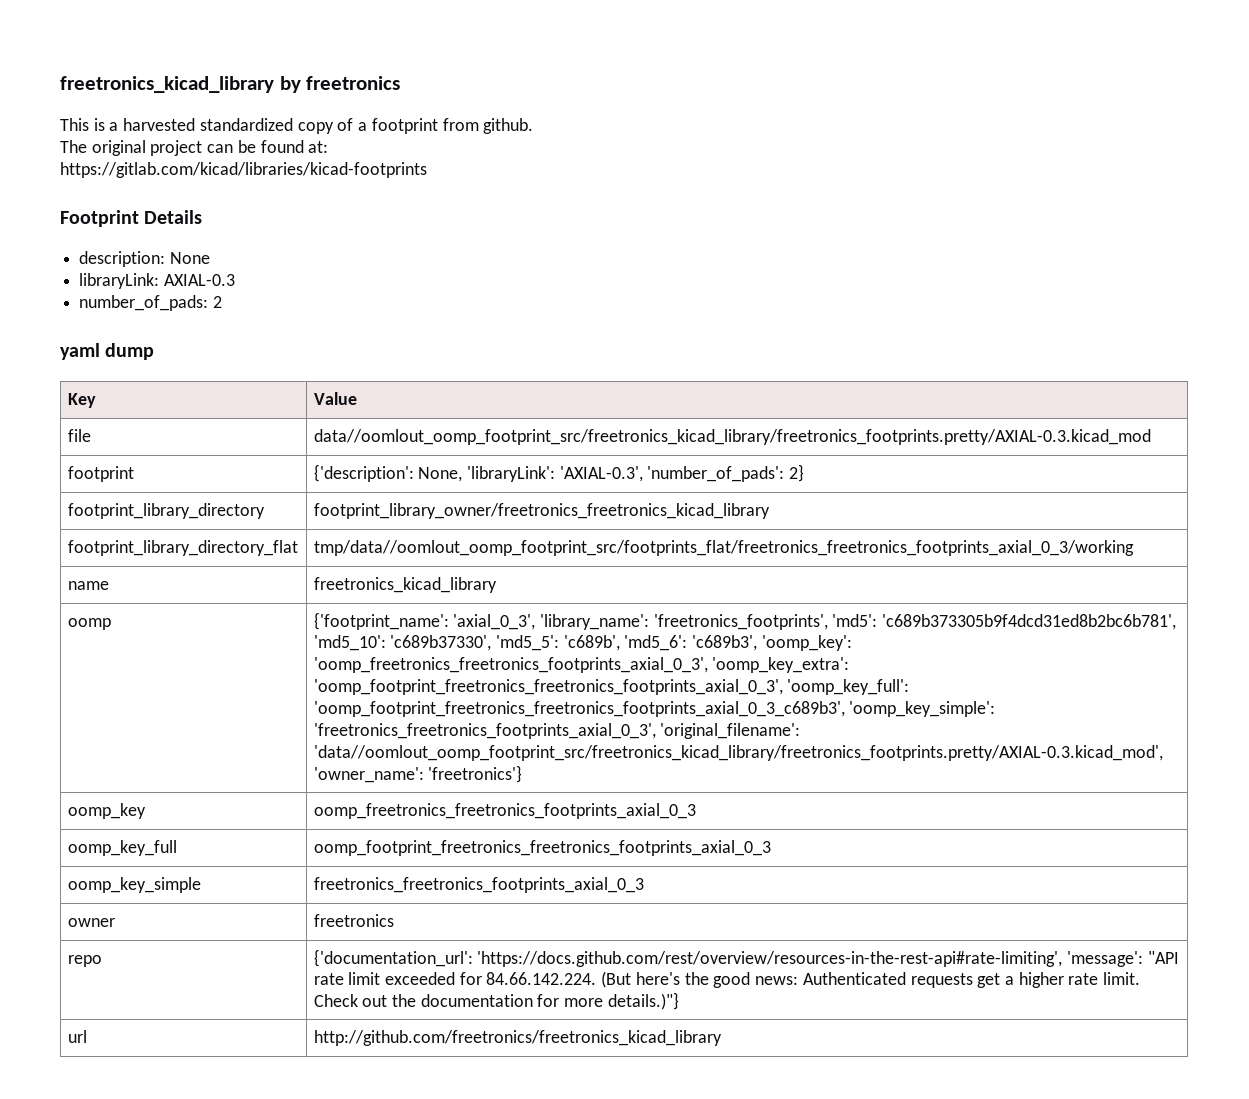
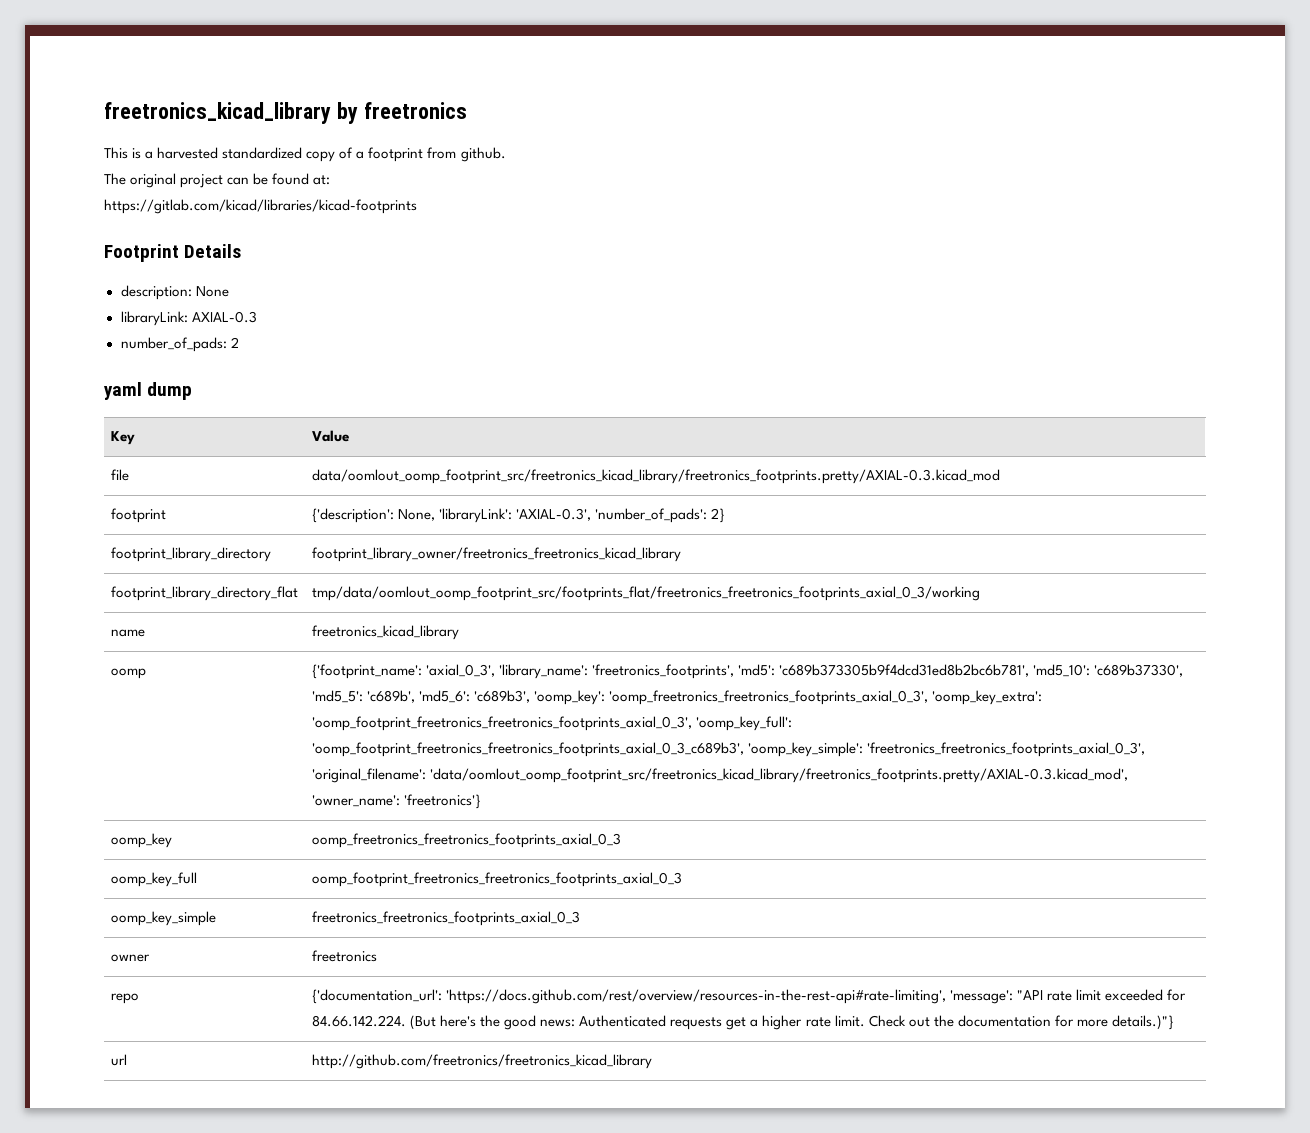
- file | data//oomlout_oomp_footprint_src/freetronics_kicad_library/freetronics_footprints.pretty/AXIAL-0.3.kicad_mod
+ file | data/oomlout_oomp_footprint_src/freetronics_kicad_library/freetronics_footprints.pretty/AXIAL-0.3.kicad_mod
- footprint_library_directory_flat | tmp/data//oomlout_oomp_footprint_src/footprints_flat/freetronics_freetronics_footprints_axial_0_3/working
+ footprint_library_directory_flat | tmp/data/oomlout_oomp_footprint_src/footprints_flat/freetronics_freetronics_footprints_axial_0_3/working
- oomp | {'footprint_name': 'axial_0_3', 'library_name': 'freetronics_footprints', 'md5': 'c689b373305b9f4dcd31ed8b2bc6b781', 'md5_10': 'c689b37330', 'md5_5': 'c689b', 'md5_6': 'c689b3', 'oomp_key': 'oomp_freetronics_freetronics_footprints_axial_0_3', 'oomp_key_extra': 'oomp_footprint_freetronics_freetronics_footprints_axial_0_3', 'oomp_key_full': 'oomp_footprint_freetronics_freetronics_footprints_axial_0_3_c689b3', 'oomp_key_simple': 'freetronics_freetronics_footprints_axial_0_3', 'original_filename': 'data//oomlout_oomp_footprint_src/freetronics_kicad_library/freetronics_footprints.pretty/AXIAL-0.3.kicad_mod', 'owner_name': 'freetronics'}
+ oomp | {'footprint_name': 'axial_0_3', 'library_name': 'freetronics_footprints', 'md5': 'c689b373305b9f4dcd31ed8b2bc6b781', 'md5_10': 'c689b37330', 'md5_5': 'c689b', 'md5_6': 'c689b3', 'oomp_key': 'oomp_freetronics_freetronics_footprints_axial_0_3', 'oomp_key_extra': 'oomp_footprint_freetronics_freetronics_footprints_axial_0_3', 'oomp_key_full': 'oomp_footprint_freetronics_freetronics_footprints_axial_0_3_c689b3', 'oomp_key_simple': 'freetronics_freetronics_footprints_axial_0_3', 'original_filename': 'data/oomlout_oomp_footprint_src/freetronics_kicad_library/freetronics_footprints.pretty/AXIAL-0.3.kicad_mod', 'owner_name': 'freetronics'}

